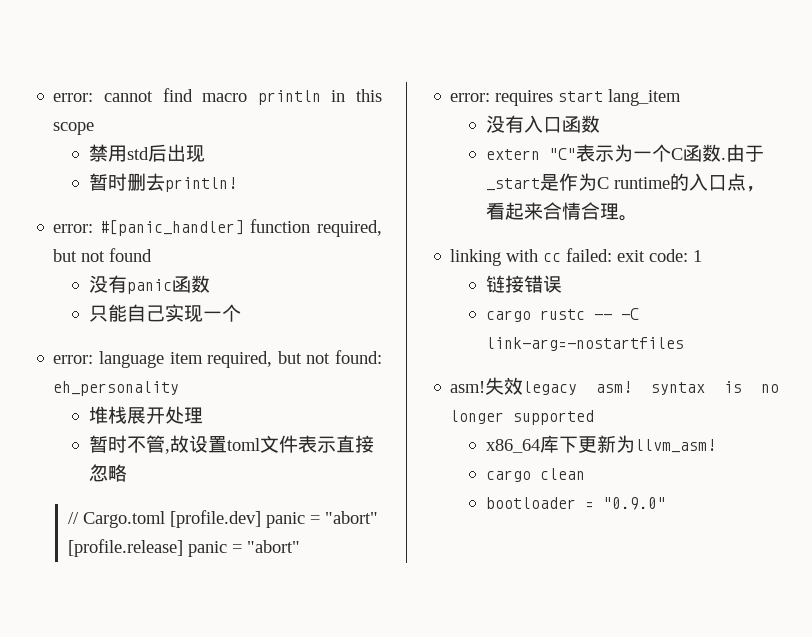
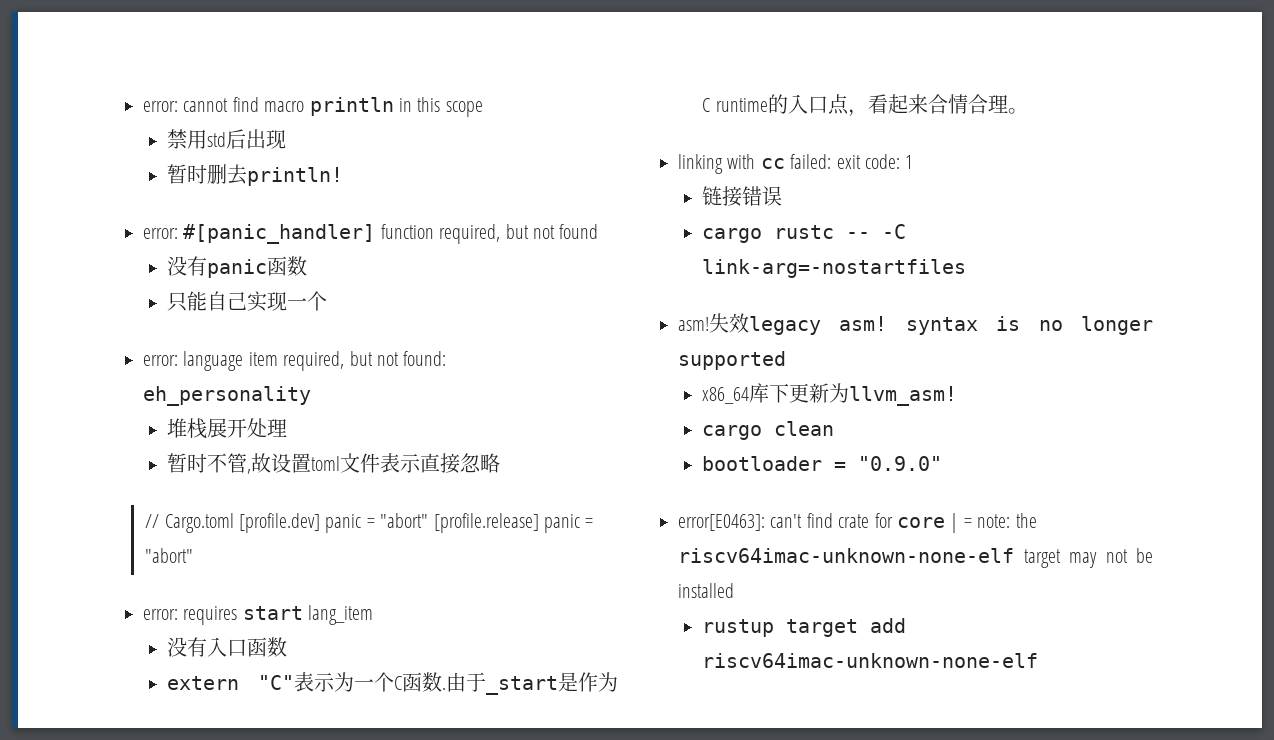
+ error[E0463]: can't find crate for core | = note: the riscv64imac-unknown-none-elf target may not be installed
+ rustup target add riscv64imac-unknown-none-elf

